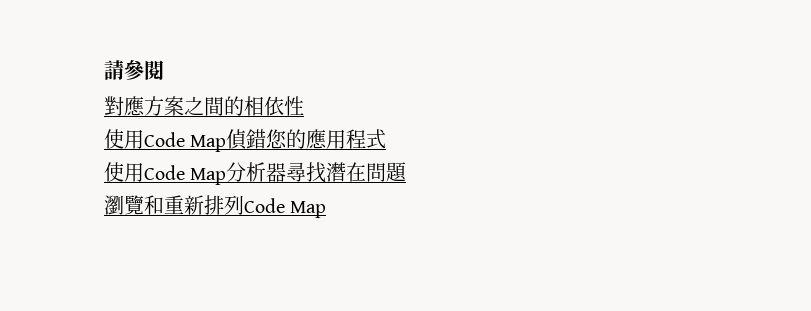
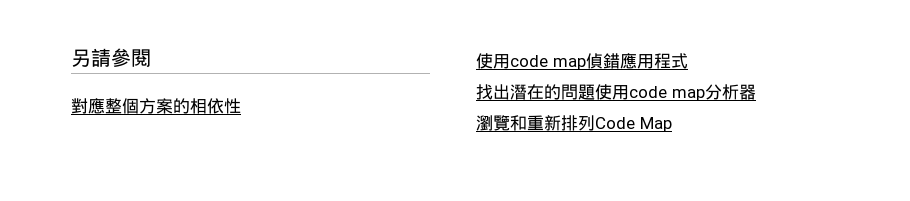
- 請參閱
+ 另請參閱
- 對應方案之間的相依性
+ 對應整個方案的相依性
- 使用Code Map偵錯您的應用程式
- 使用Code Map分析器尋找潛在問題
+ 使用code map偵錯應用程式
+ 找出潛在的問題使用code map分析器

